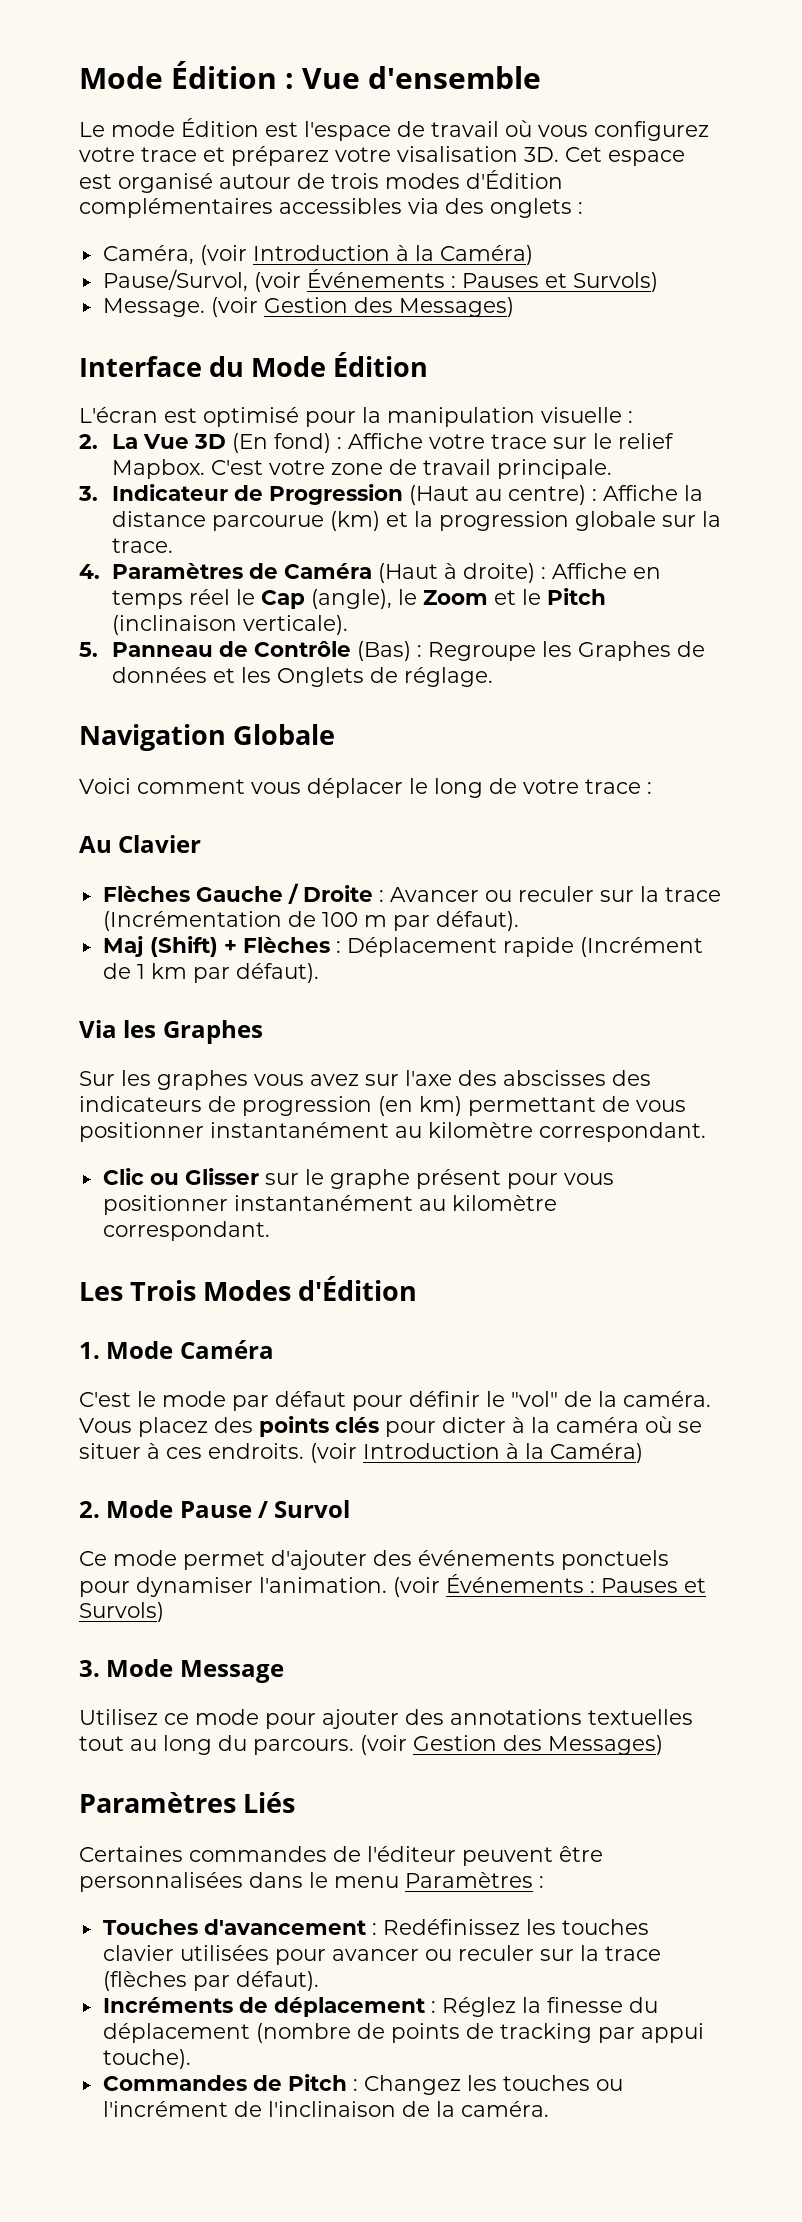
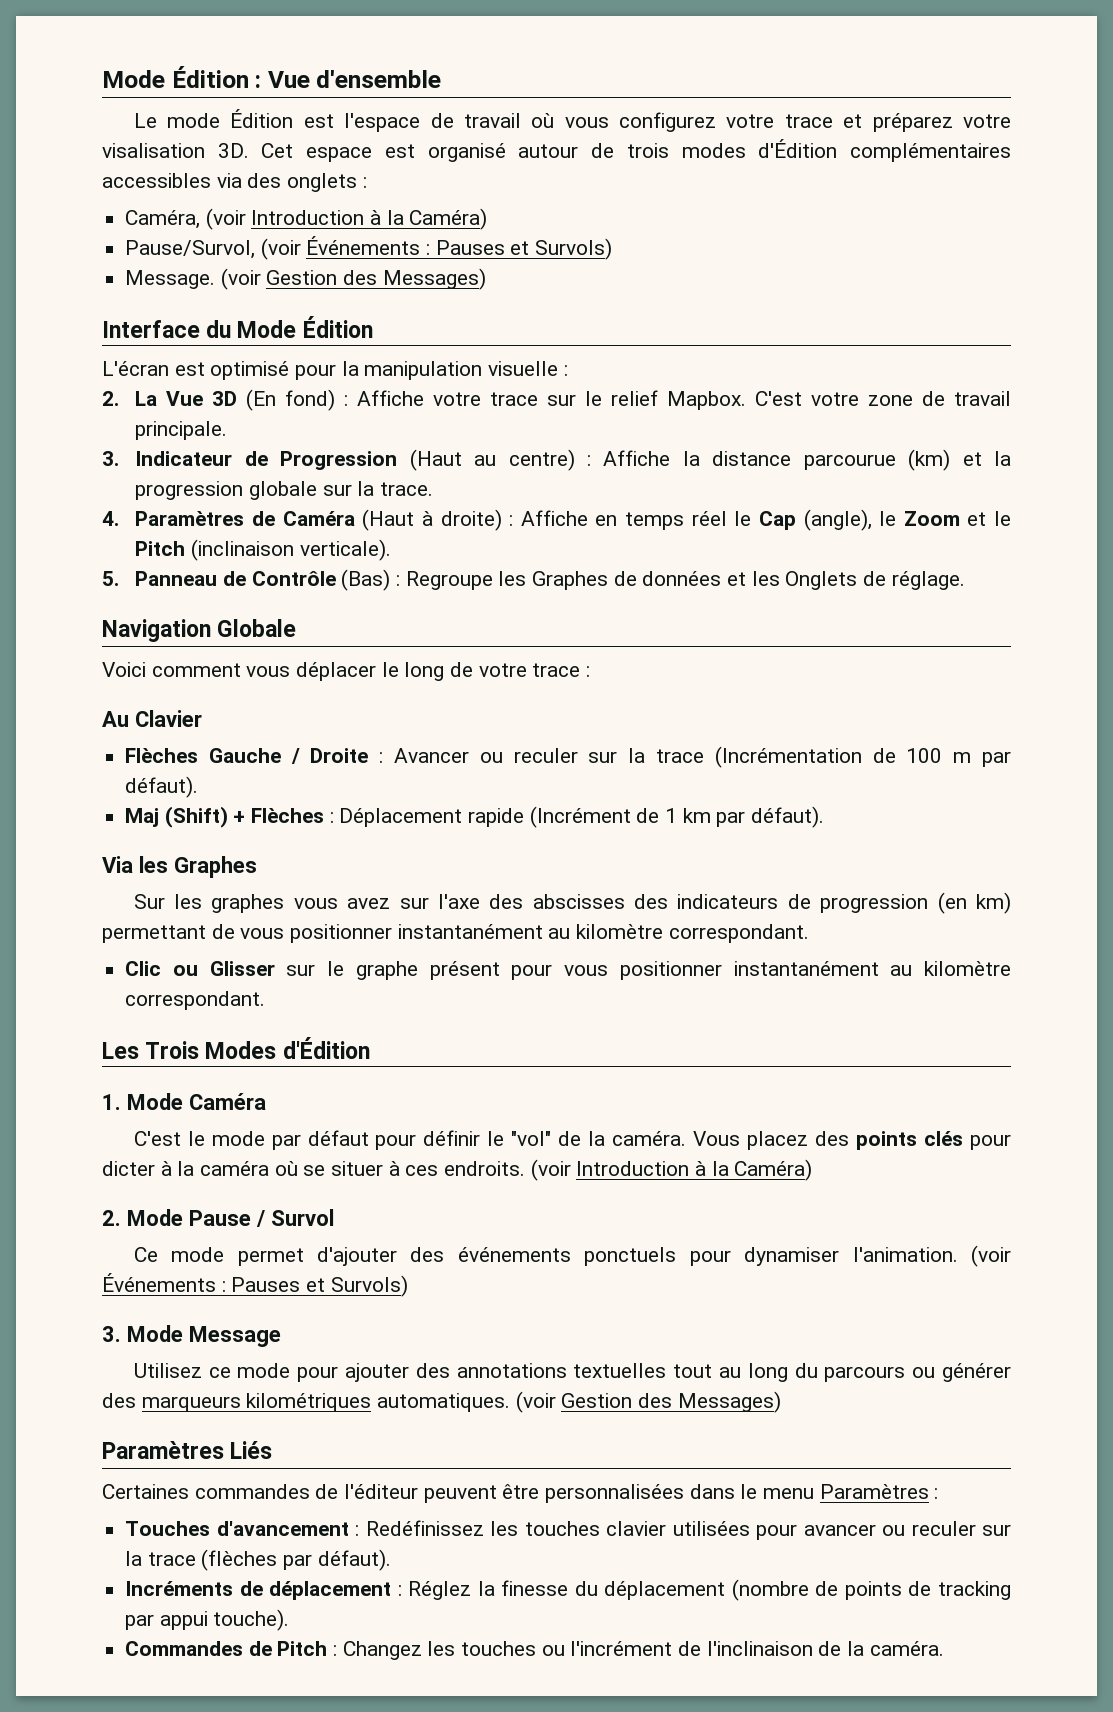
- Utilisez ce mode pour ajouter des annotations textuelles tout au long du parcours.
+ Utilisez ce mode pour ajouter des annotations textuelles tout au long du parcours ou générer des marqueurs kilométriques automatiques.

